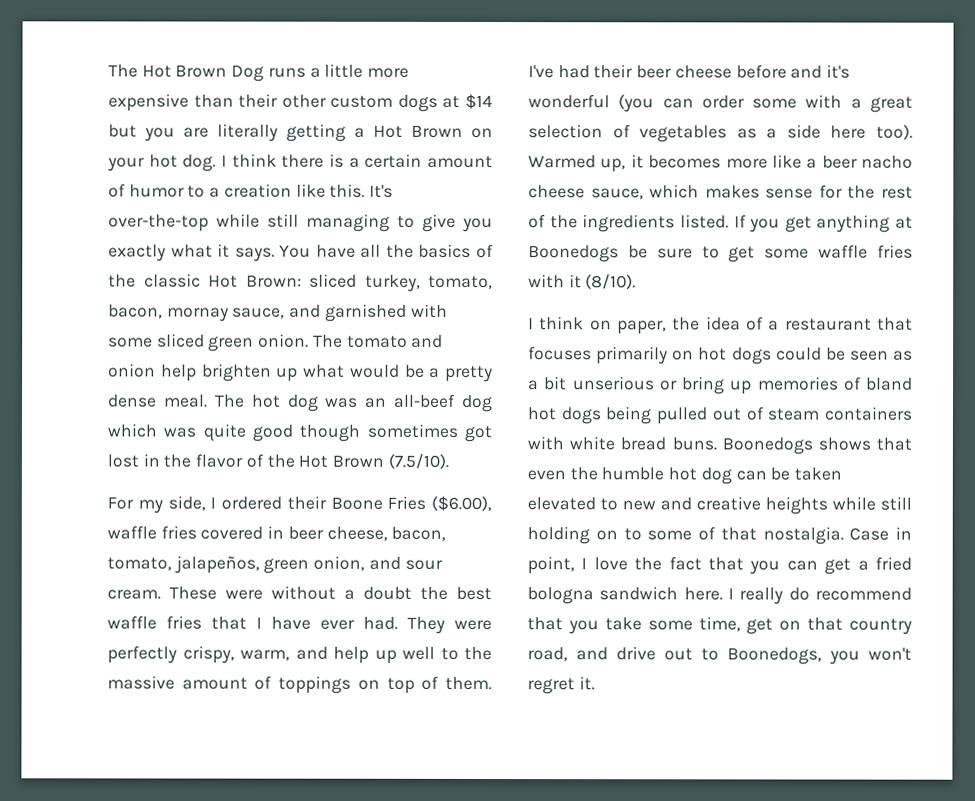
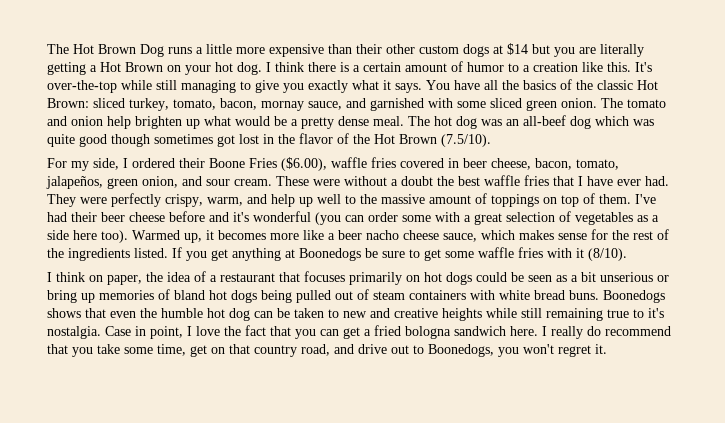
- Boonedogs shows that even the humble hot dog can be taken elevated to new and creative heights while still holding on to some of that nostalgia.
+ Boonedogs shows that even the humble hot dog can be taken to new and creative heights while still remaining true to it's nostalgia.

